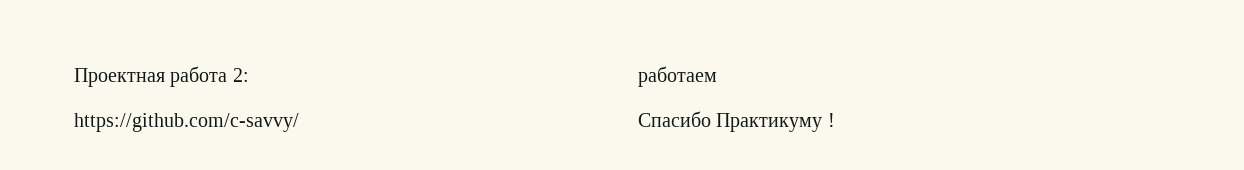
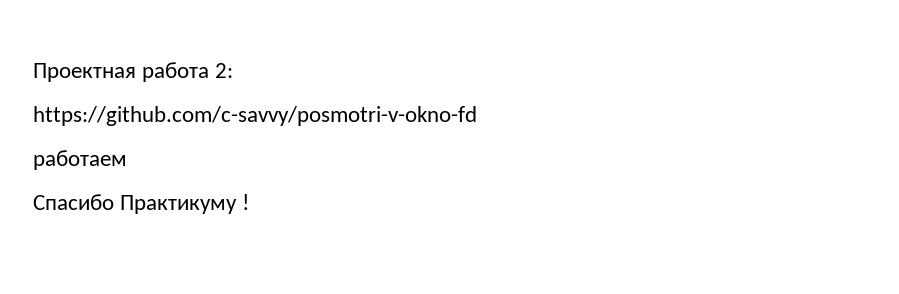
- https://github.com/c-savvy/
+ https://github.com/c-savvy/posmotri-v-okno-fd

